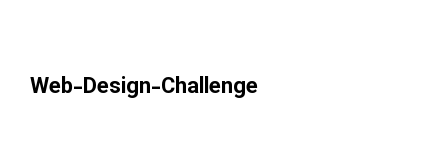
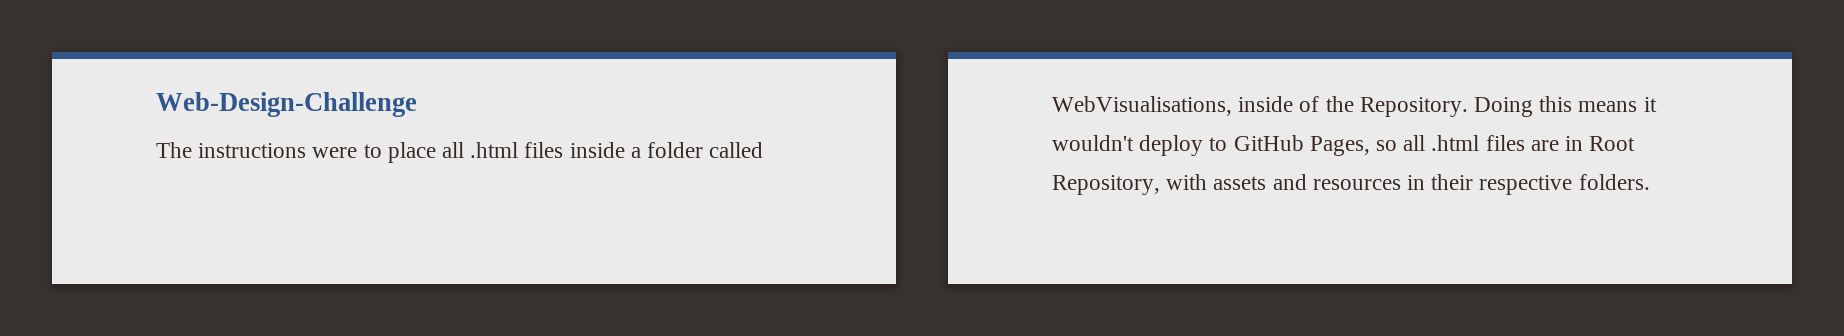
+ The instructions were to place all .html files inside a folder called WebVisualisations, inside of the Repository. Doing this means it wouldn't deploy to GitHub Pages, so all .html files are in Root Repository, with assets and resources in their respective folders.

